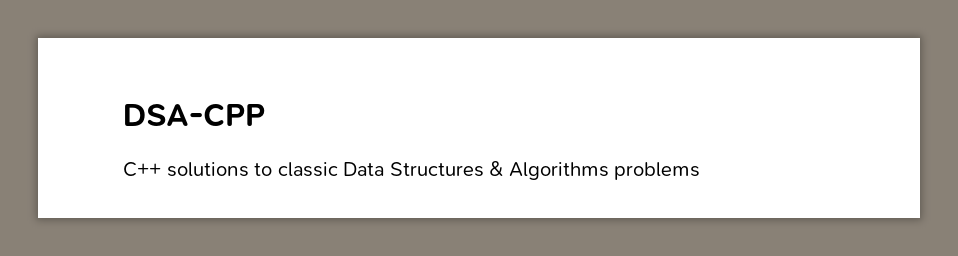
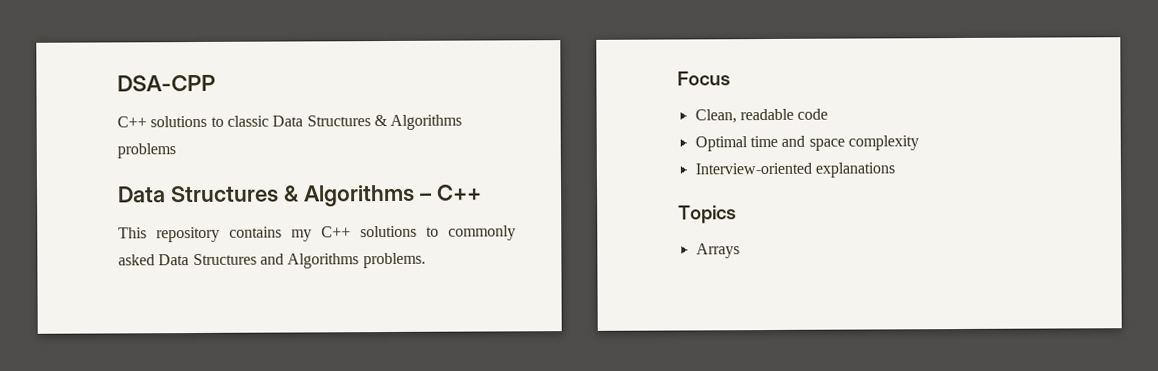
+ Data Structures & Algorithms – C++
+ This repository contains my C++ solutions to commonly asked Data Structures and Algorithms problems.
+ Focus
+ Clean, readable code
+ Optimal time and space complexity
+ Interview-oriented explanations
+ Topics
+ Arrays

